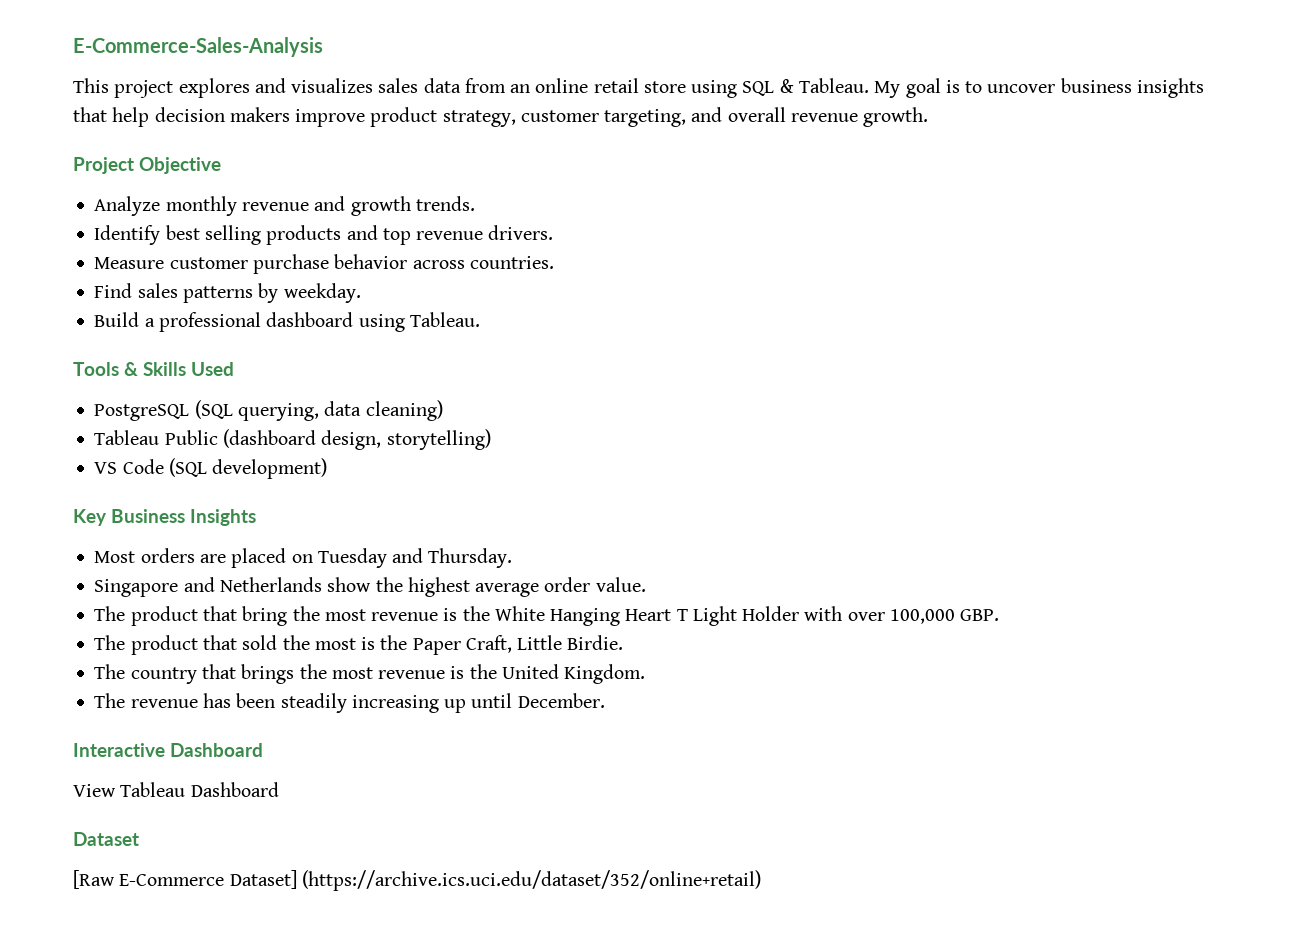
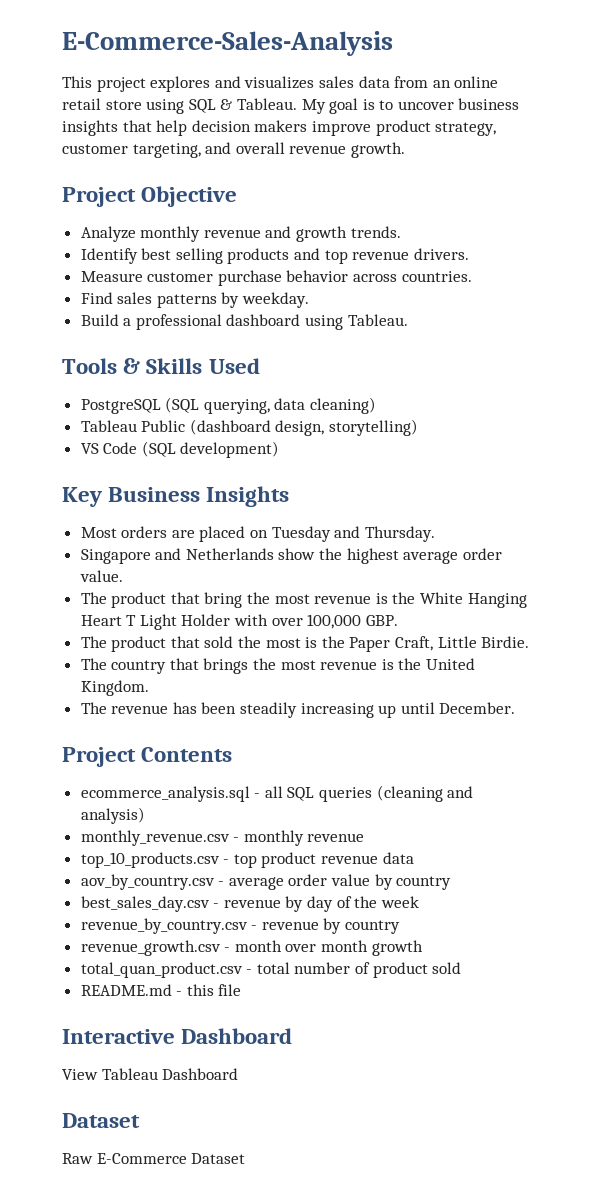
+ Project Contents
+ ecommerce_analysis.sql - all SQL queries (cleaning and analysis)
+ monthly_revenue.csv - monthly revenue
+ top_10_products.csv - top product revenue data
+ aov_by_country.csv - average order value by country
+ best_sales_day.csv - revenue by day of the week
+ revenue_by_country.csv - revenue by country
+ revenue_growth.csv - month over month growth
+ total_quan_product.csv - total number of product sold
+ README.md - this file
- [Raw E-Commerce Dataset] (https://archive.ics.uci.edu/dataset/352/online+retail)
+ Raw E-Commerce Dataset

